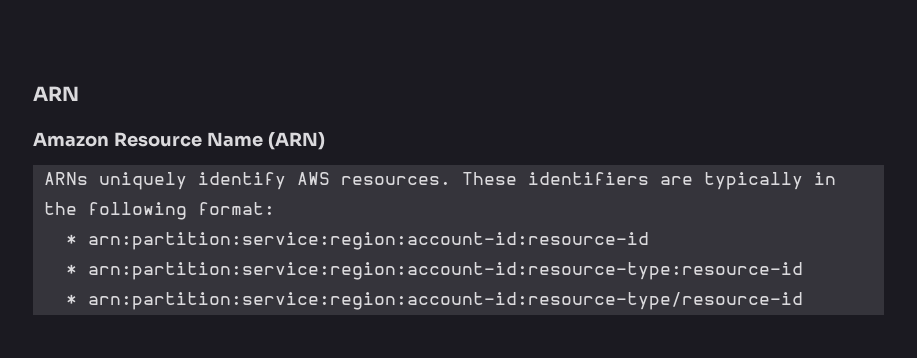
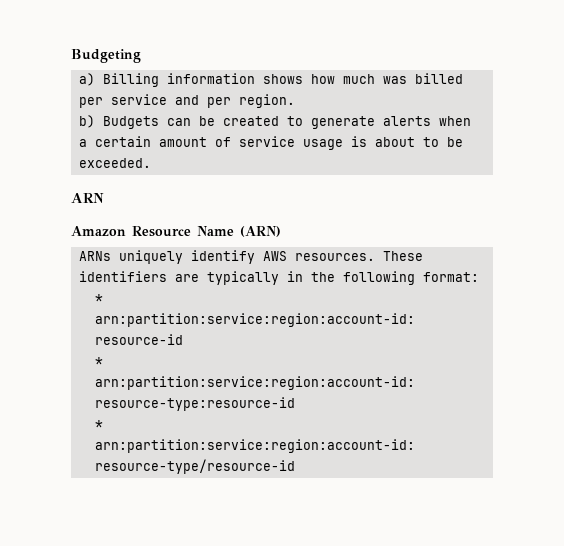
+ Budgeting
+ a) Billing information shows how much was billed per service and per region.
+ b) Budgets can be created to generate alerts when a certain amount of service usage is about to be exceeded.

